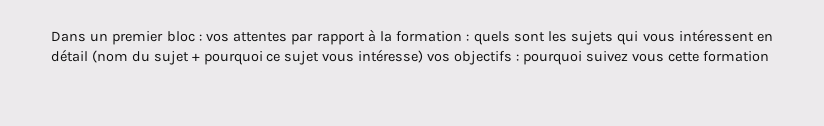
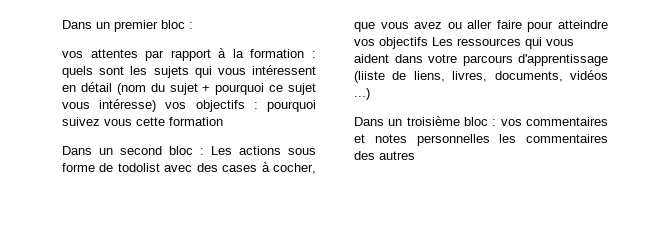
- Dans un premier bloc : vos attentes par rapport à la formation : quels sont les sujets qui vous intéressent en détail (nom du sujet + pourquoi ce sujet vous intéresse) vos objectifs : pourquoi suivez vous cette formation
+ Dans un premier bloc :
+ vos attentes par rapport à la formation : quels sont les sujets qui vous intéressent en détail (nom du sujet + pourquoi ce sujet vous intéresse) vos objectifs : pourquoi suivez vous cette formation
+ Dans un second bloc : Les actions sous forme de todolist avec des cases à cocher, que vous avez ou aller faire pour atteindre vos objectifs Les ressources qui vous aident dans votre parcours d'apprentissage (liiste de liens, livres, documents, vidéos ...)
+ Dans un troisième bloc : vos commentaires et notes personnelles les commentaires des autres

